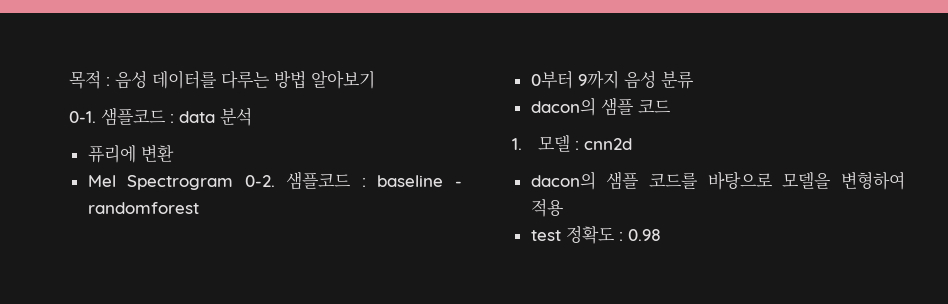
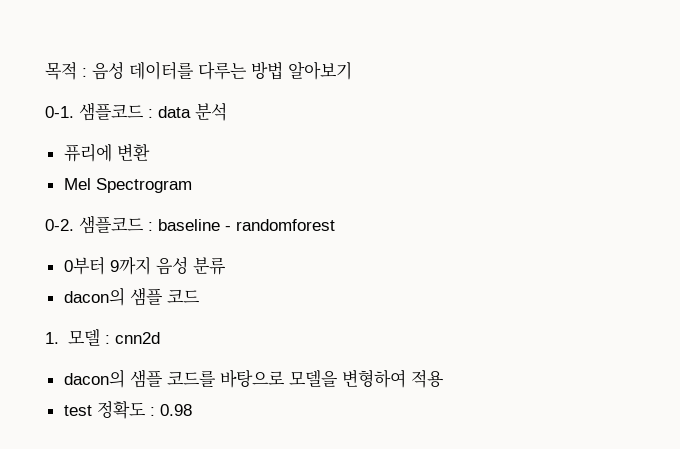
- Mel Spectrogram 0-2.
+ Mel Spectrogram
+ 0-2.

